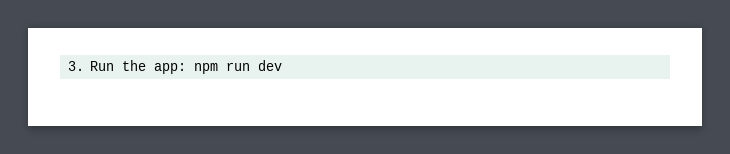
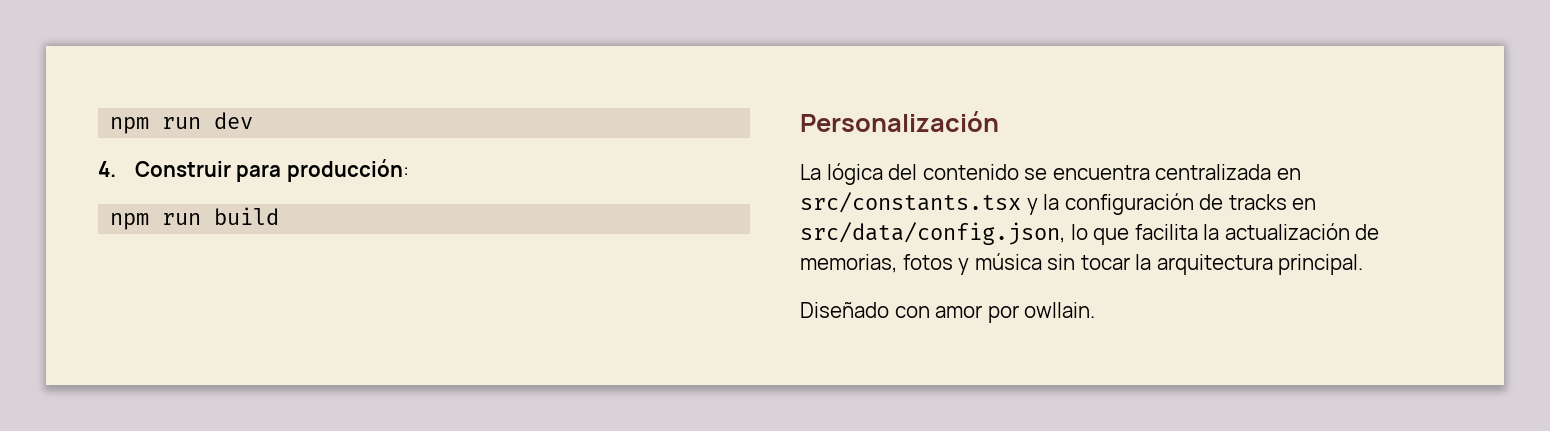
- 3. Run the app: npm run dev
+ npm run dev
+ 4. Construir para producción:
+ npm run build
+ Personalización
+ La lógica del contenido se encuentra centralizada en src/constants.tsx y la configuración de tracks en src/data/config.json, lo que facilita la actualización de memorias, fotos y música sin tocar la arquitectura principal.
+ Diseñado con amor por owllain.

